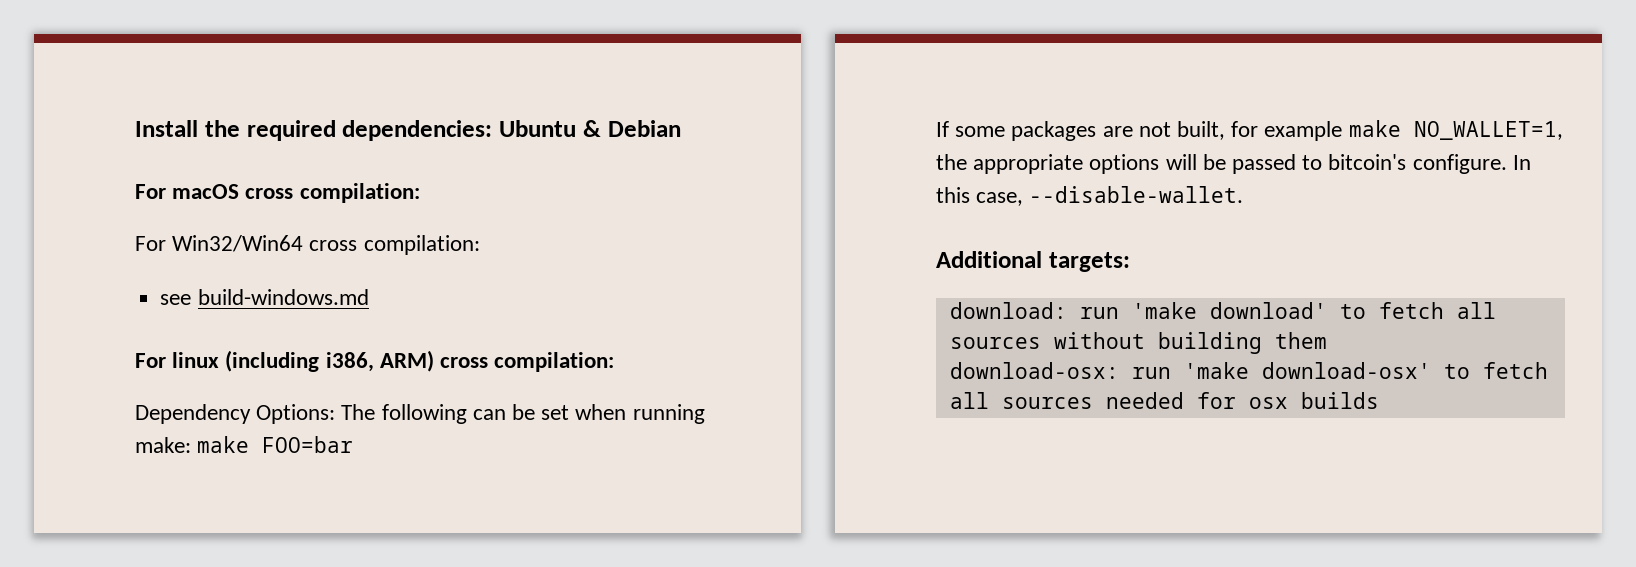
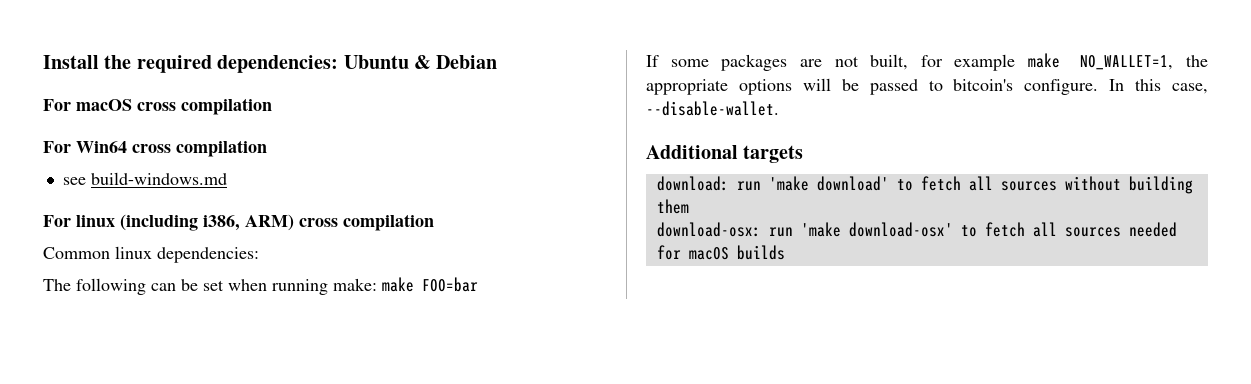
- For macOS cross compilation:
- For Win32/Win64 cross compilation:
+ For macOS cross compilation
+ For Win64 cross compilation
- For linux (including i386, ARM) cross compilation:
- Dependency Options: The following can be set when running make: make FOO=bar
+ For linux (including i386, ARM) cross compilation
+ Common linux dependencies:
+ The following can be set when running make: make FOO=bar
- Additional targets:
+ Additional targets
- download-osx: run 'make download-osx' to fetch all sources needed for osx builds
+ download-osx: run 'make download-osx' to fetch all sources needed for macOS builds

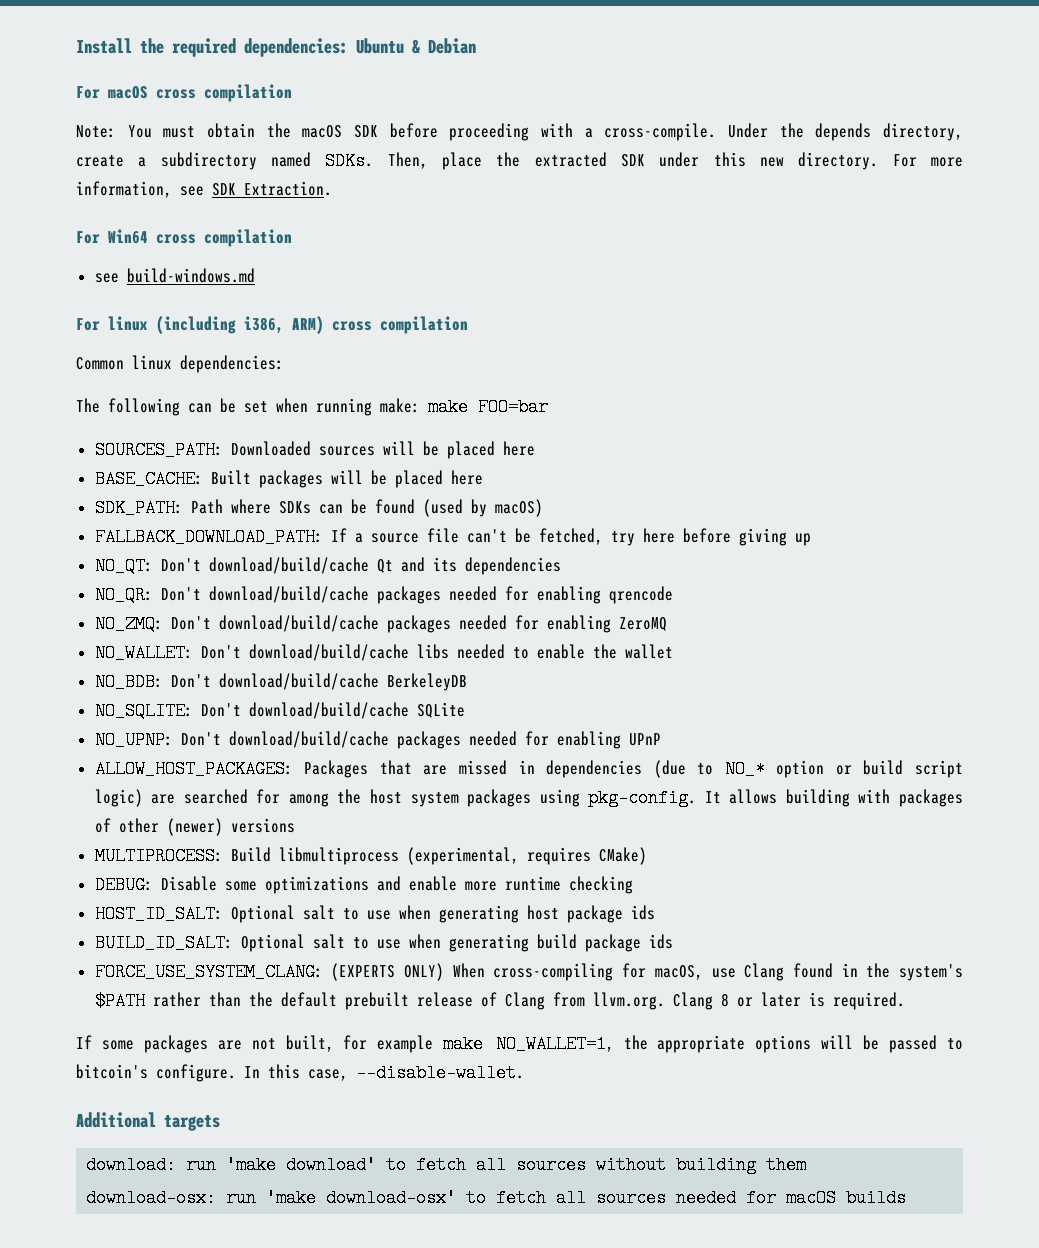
+ Note: You must obtain the macOS SDK before proceeding with a cross-compile. Under the depends directory, create a subdirectory named SDKs. Then, place the extracted SDK under this new directory. For more information, see SDK Extraction.
+ SOURCES_PATH: Downloaded sources will be placed here
+ BASE_CACHE: Built packages will be placed here
+ SDK_PATH: Path where SDKs can be found (used by macOS)
+ FALLBACK_DOWNLOAD_PATH: If a source file can't be fetched, try here before giving up
+ NO_QT: Don't download/build/cache Qt and its dependencies
+ NO_QR: Don't download/build/cache packages needed for enabling qrencode
+ NO_ZMQ: Don't download/build/cache packages needed for enabling ZeroMQ
+ NO_WALLET: Don't download/build/cache libs needed to enable the wallet
+ NO_BDB: Don't download/build/cache BerkeleyDB
+ NO_SQLITE: Don't download/build/cache SQLite
+ NO_UPNP: Don't download/build/cache packages needed for enabling UPnP
+ ALLOW_HOST_PACKAGES: Packages that are missed in dependencies (due to NO_* option or build script logic) are searched for among the host system packages using pkg-config. It allows building with packages of other (newer) versions
+ MULTIPROCESS: Build libmultiprocess (experimental, requires CMake)
+ DEBUG: Disable some optimizations and enable more runtime checking
+ HOST_ID_SALT: Optional salt to use when generating host package ids
+ BUILD_ID_SALT: Optional salt to use when generating build package ids
+ FORCE_USE_SYSTEM_CLANG: (EXPERTS ONLY) When cross-compiling for macOS, use Clang found in the system's $PATH rather than the default prebuilt release of Clang from llvm.org. Clang 8 or later is required.

